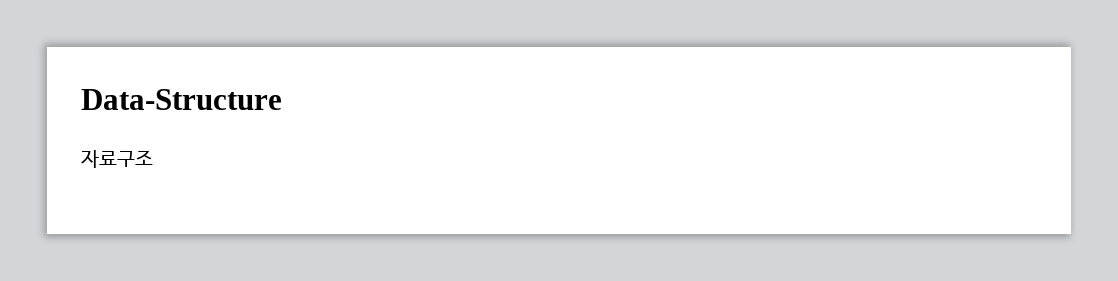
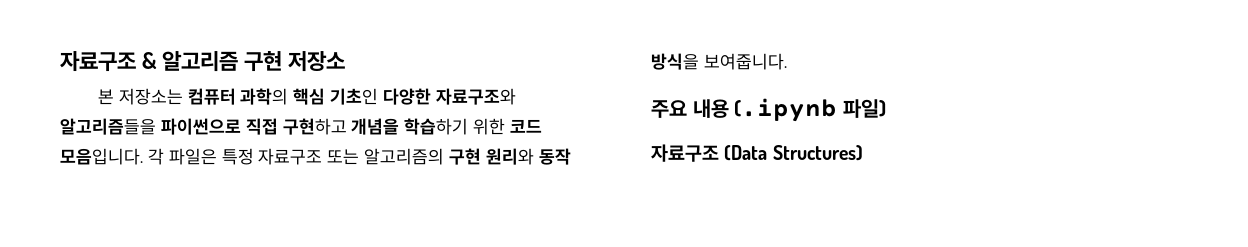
- Data-Structure
- 자료구조
+ 자료구조 & 알고리즘 구현 저장소
+ 본 저장소는 컴퓨터 과학의 핵심 기초인 다양한 자료구조와 알고리즘들을 파이썬으로 직접 구현하고 개념을 학습하기 위한 코드 모음입니다. 각 파일은 특정 자료구조 또는 알고리즘의 구현 원리와 동작 방식을 보여줍니다.
+ 주요 내용 (.ipynb 파일)
+ 자료구조 (Data Structures)

